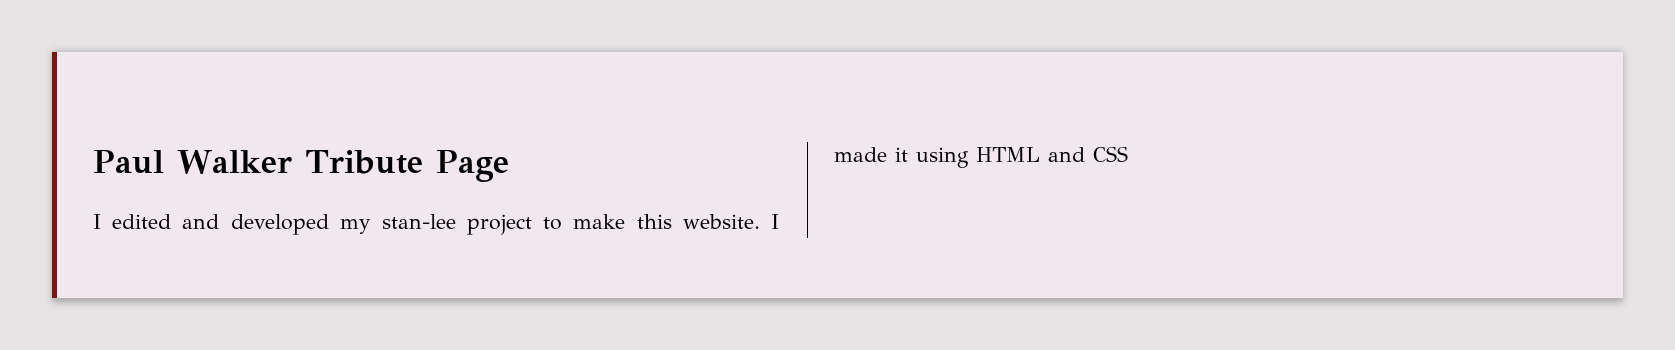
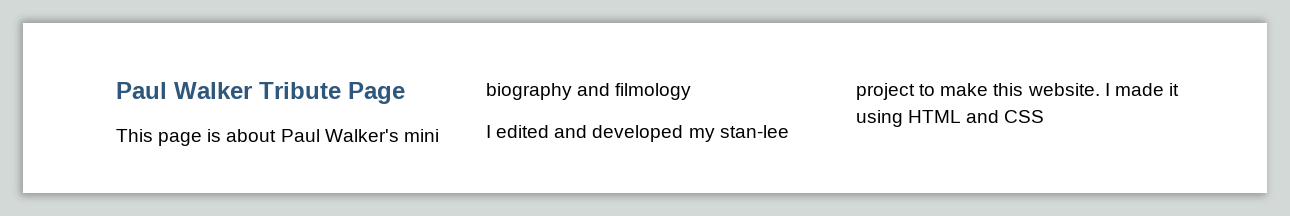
+ This page is about Paul Walker's mini biography and filmology

